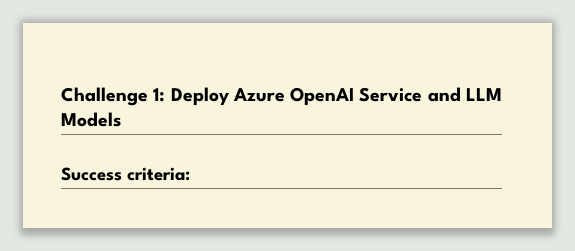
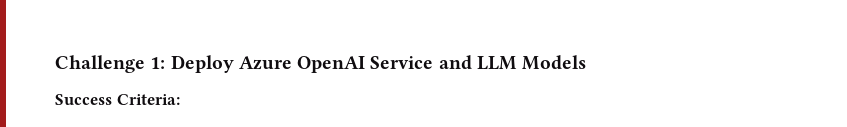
- Success criteria:
+ Success Criteria:

